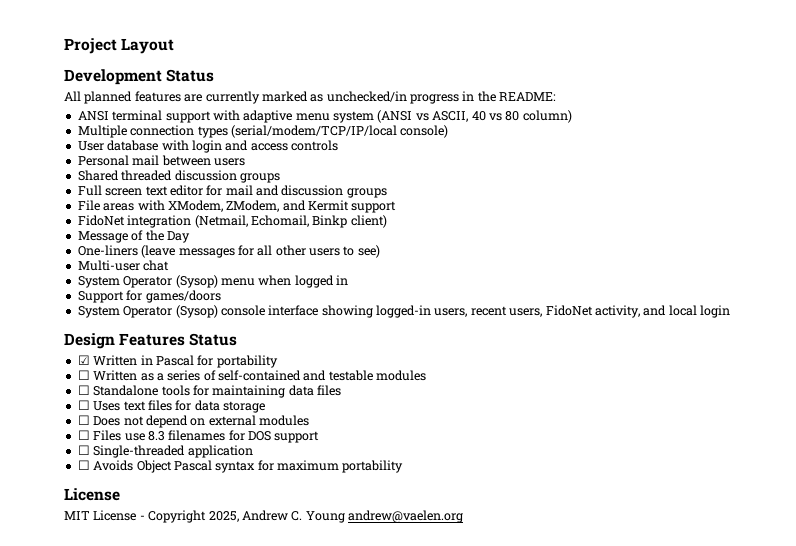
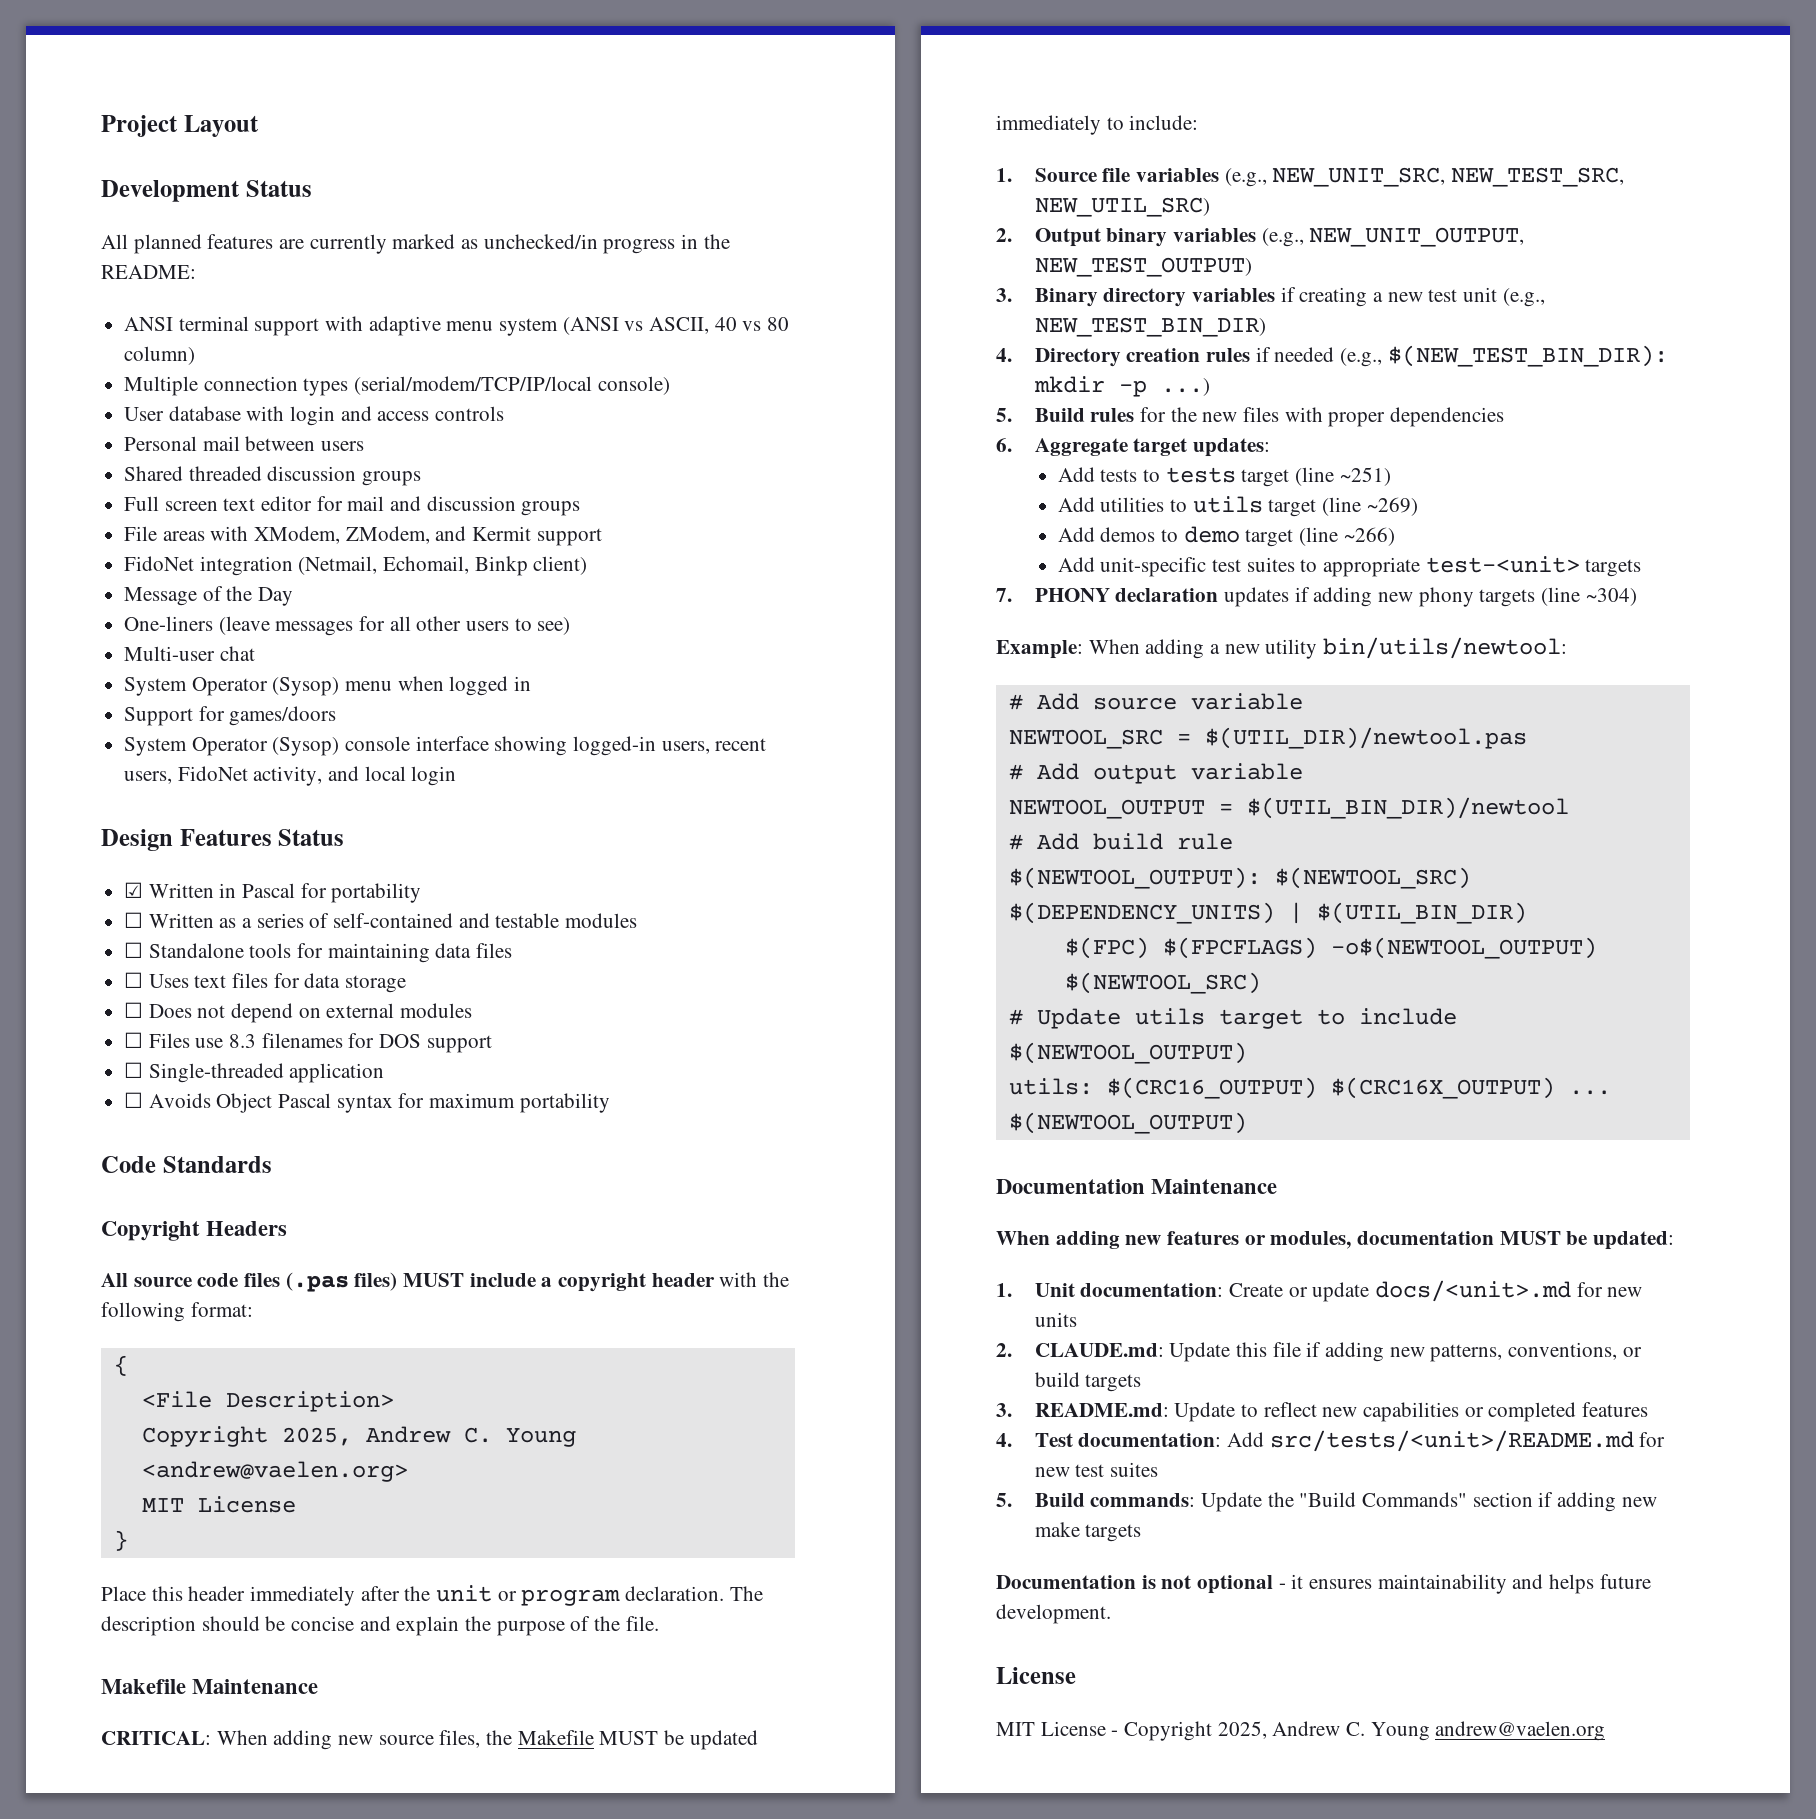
+ Code Standards
+ Copyright Headers
+ All source code files (.pas files) MUST include a copyright header with the following format:
+ {
+ <File Description>
+ Copyright 2025, Andrew C. Young <andrew@vaelen.org>
+ MIT License
+ }
+ Place this header immediately after the unit or program declaration. The description should be concise and explain the purpose of the file.
+ Makefile Maintenance
+ CRITICAL: When adding new source files, the Makefile MUST be updated immediately to include:
+ 1. Source file variables (e.g., NEW_UNIT_SRC, NEW_TEST_SRC, NEW_UTIL_SRC)
+ 2. Output binary variables (e.g., NEW_UNIT_OUTPUT, NEW_TEST_OUTPUT)
+ 3. Binary directory variables if creating a new test unit (e.g., NEW_TEST_BIN_DIR)
+ 4. Directory creation rules if needed (e.g., $(NEW_TEST_BIN_DIR): mkdir -p ...)
+ 5. Build rules for the new files with proper dependencies
+ 6. Aggregate target updates:
+ Add tests to tests target (line ~251)
+ Add utilities to utils target (line ~269)
+ Add demos to demo target (line ~266)
+ Add unit-specific test suites to appropriate test-<unit> targets
+ 7. PHONY declaration updates if adding new phony targets (line ~304)
+ Example: When adding a new utility bin/utils/newtool:
+ # Add source variable
+ NEWTOOL_SRC = $(UTIL_DIR)/newtool.pas
+ # Add output variable
+ NEWTOOL_OUTPUT = $(UTIL_BIN_DIR)/newtool
+ # Add build rule
+ $(NEWTOOL_OUTPUT): $(NEWTOOL_SRC) $(DEPENDENCY_UNITS) | $(UTIL_BIN_DIR)
+ $(FPC) $(FPCFLAGS) -o$(NEWTOOL_OUTPUT) $(NEWTOOL_SRC)
+ # Update utils target to include $(NEWTOOL_OUTPUT)
+ utils: $(CRC16_OUTPUT) $(CRC16X_OUTPUT) ... $(NEWTOOL_OUTPUT)
+ Documentation Maintenance
+ When adding new features or modules, documentation MUST be updated:
+ 1. Unit documentation: Create or update docs/<unit>.md for new units
+ 2. CLAUDE.md: Update this file if adding new patterns, conventions, or build targets
+ 3. README.md: Update to reflect new capabilities or completed features
+ 4. Test documentation: Add src/tests/<unit>/README.md for new test suites
+ 5. Build commands: Update the "Build Commands" section if adding new make targets
+ Documentation is not optional - it ensures maintainability and helps future development.

